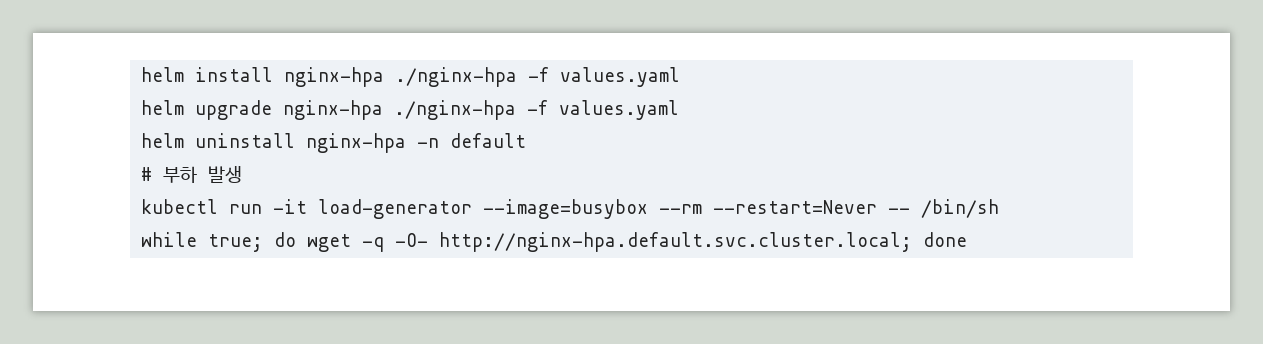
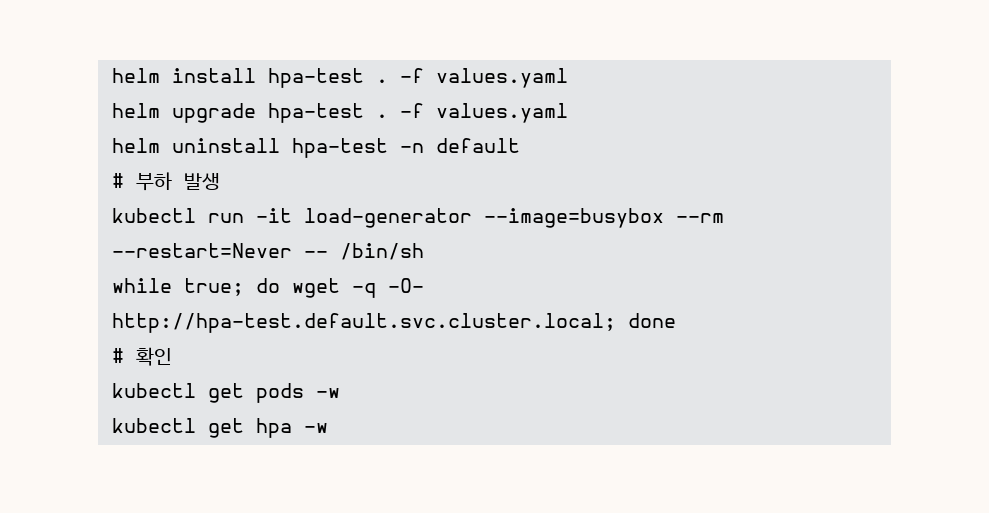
- helm install nginx-hpa ./nginx-hpa -f values.yaml
+ helm install hpa-test . -f values.yaml
- helm upgrade nginx-hpa ./nginx-hpa -f values.yaml
+ helm upgrade hpa-test . -f values.yaml
- helm uninstall nginx-hpa -n default
+ helm uninstall hpa-test -n default
- while true; do wget -q -O- http://nginx-hpa.default.svc.cluster.local; done
+ while true; do wget -q -O- http://hpa-test.default.svc.cluster.local; done
+ # 확인
+ kubectl get pods -w
+ kubectl get hpa -w

